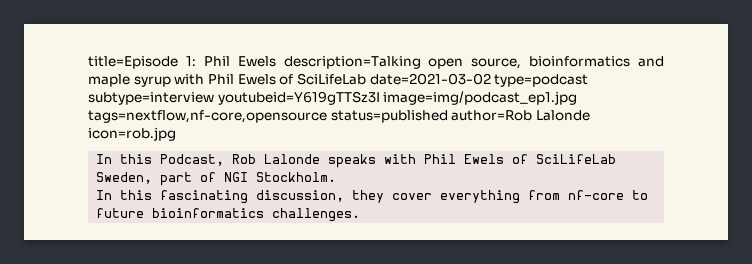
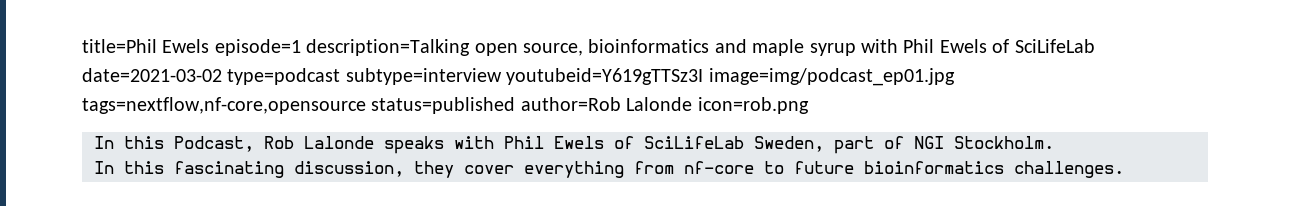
- title=Episode 1: Phil Ewels description=Talking open source, bioinformatics and maple syrup with Phil Ewels of SciLifeLab date=2021-03-02 type=podcast subtype=interview youtubeid=Y619gTTSz3I image=img/podcast_ep1.jpg tags=nextflow,nf-core,opensource status=published author=Rob Lalonde icon=rob.jpg
+ title=Phil Ewels episode=1 description=Talking open source, bioinformatics and maple syrup with Phil Ewels of SciLifeLab date=2021-03-02 type=podcast subtype=interview youtubeid=Y619gTTSz3I image=img/podcast_ep01.jpg tags=nextflow,nf-core,opensource status=published author=Rob Lalonde icon=rob.png

